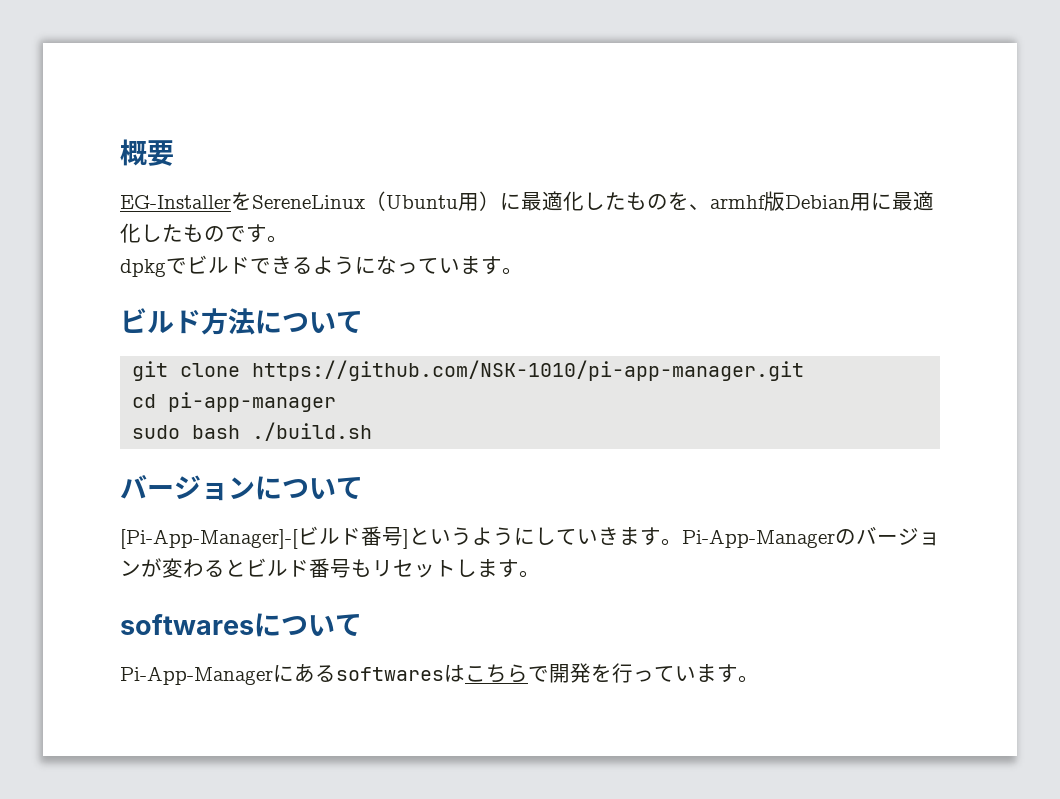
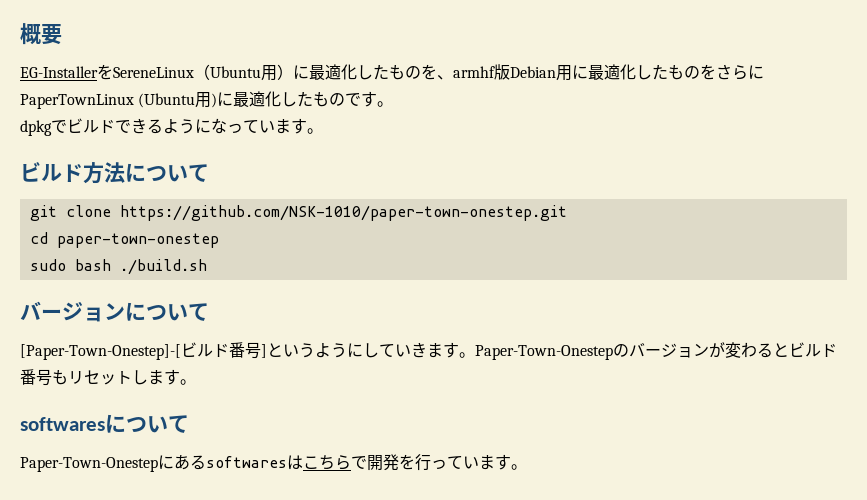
- EG-InstallerをSereneLinux（Ubuntu用）に最適化したものを、armhf版Debian用に最適化したものです。
+ EG-InstallerをSereneLinux（Ubuntu用）に最適化したものを、armhf版Debian用に最適化したものをさらにPaperTownLinux (Ubuntu用)に最適化したものです。
- git clone https://github.com/NSK-1010/pi-app-manager.git
+ git clone https://github.com/NSK-1010/paper-town-onestep.git
- cd pi-app-manager
+ cd paper-town-onestep
- [Pi-App-Manager]-[ビルド番号]というようにしていきます。
+ [Paper-Town-Onestep]-[ビルド番号]というようにしていきます。
- Pi-App-Managerのバージョンが変わるとビルド番号もリセットします。
+ Paper-Town-Onestepのバージョンが変わるとビルド番号もリセットします。
- Pi-App-Managerにあるsoftwaresはこちらで開発を行っています。
+ Paper-Town-Onestepにあるsoftwaresはこちらで開発を行っています。

